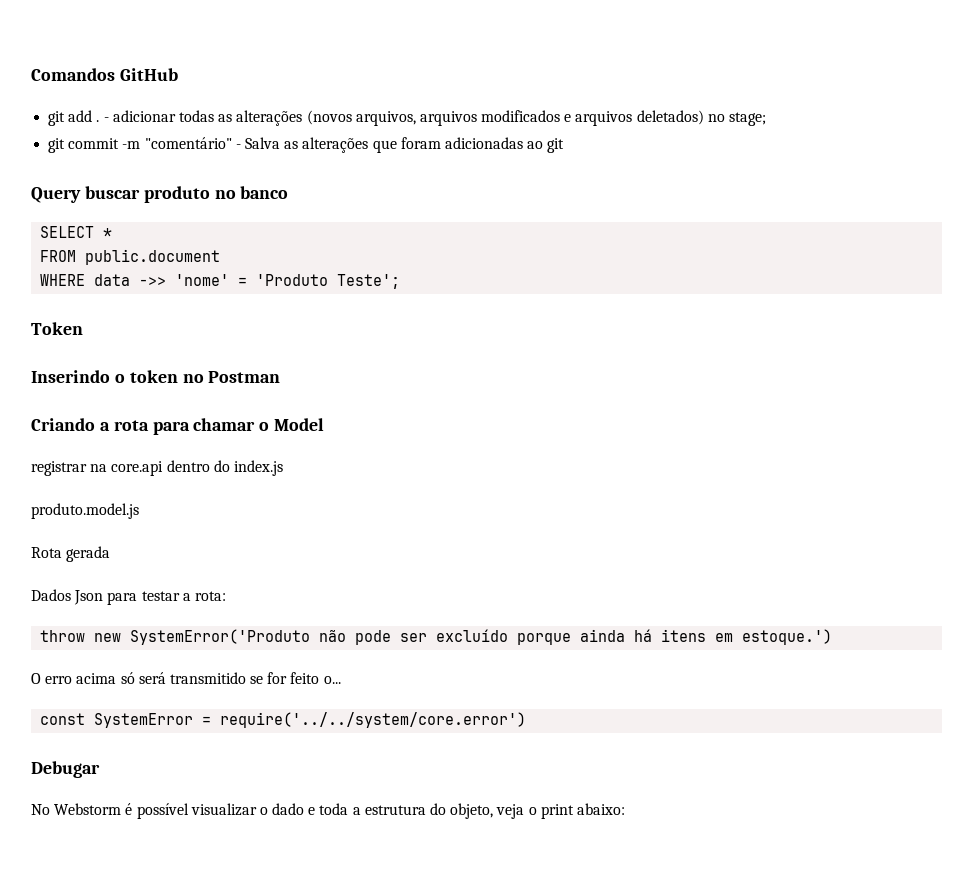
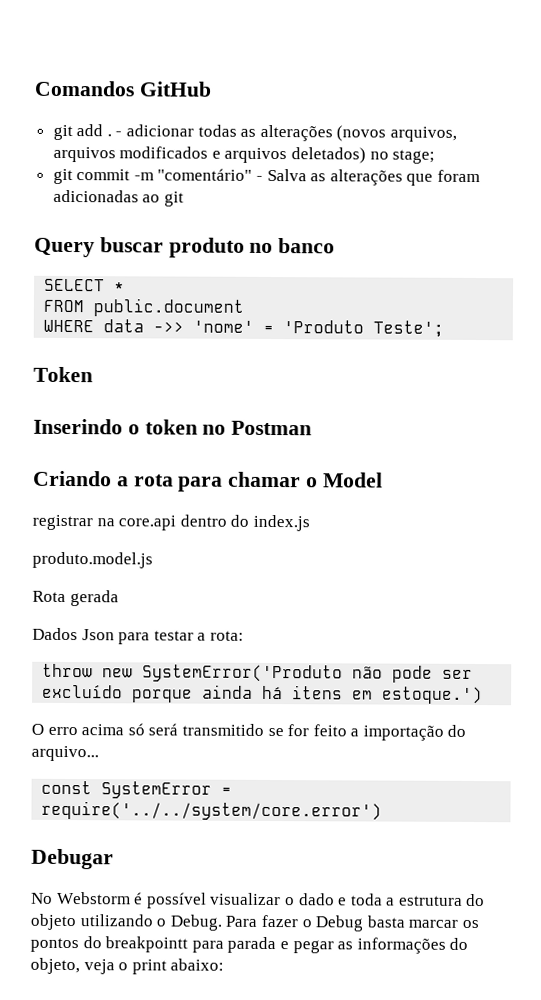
- O erro acima só será transmitido se for feito o...
+ O erro acima só será transmitido se for feito a importação do arquivo...
- No Webstorm é possível visualizar o dado e toda a estrutura do objeto, veja o print abaixo:
+ No Webstorm é possível visualizar o dado e toda a estrutura do objeto utilizando o Debug. Para fazer o Debug basta marcar os pontos do breakpointt para parada e pegar as informações do objeto, veja o print abaixo:

